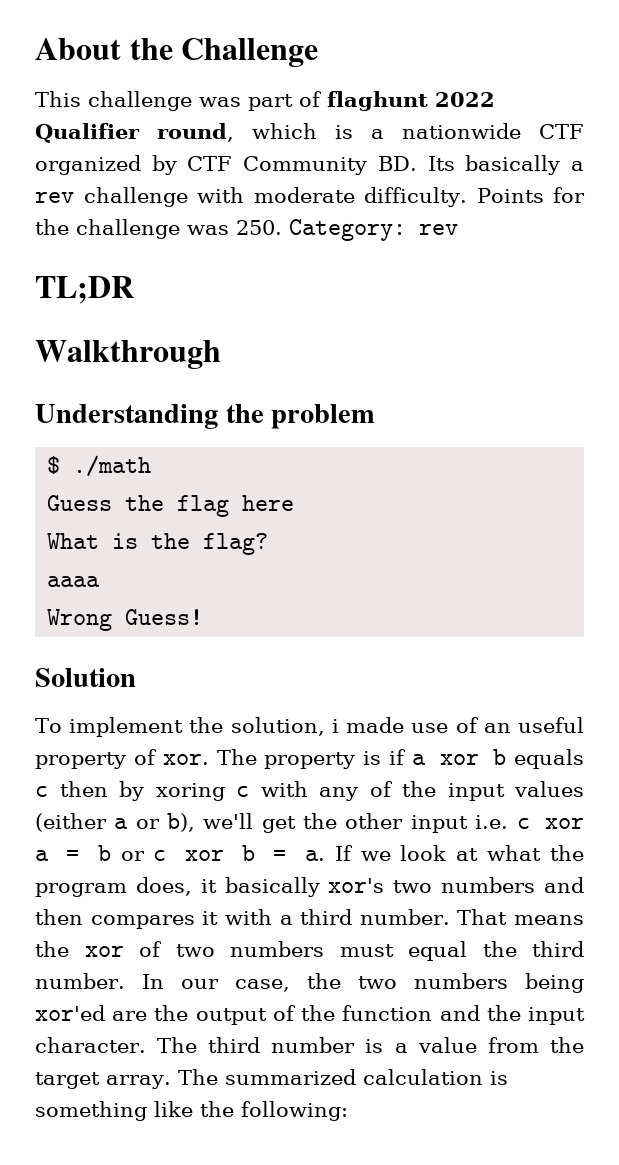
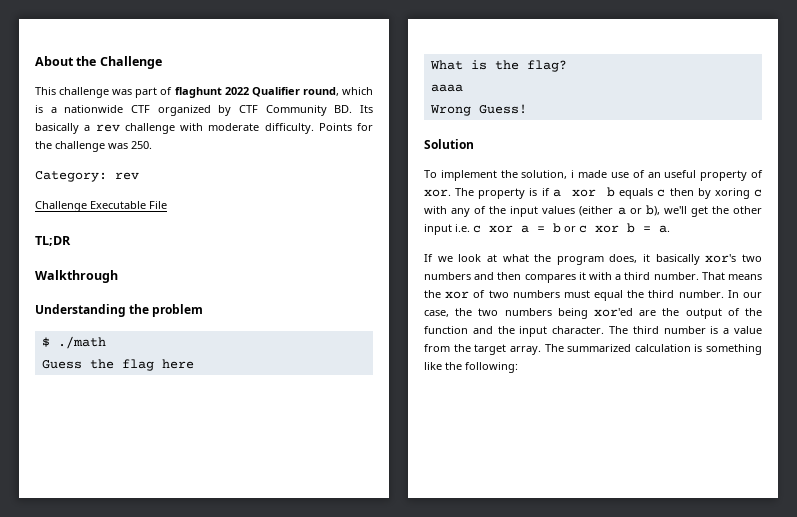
- Points for the challenge was 250. Category: rev
+ Points for the challenge was 250.
+ Category: rev
+ Challenge Executable File
- The property is if a xor b equals c then by xoring c with any of the input values (either a or b), we'll get the other input i.e. c xor a = b or c xor b = a. If we look at what the program does, it basically xor's two numbers and then compares it with a third number.
+ The property is if a xor b equals c then by xoring c with any of the input values (either a or b), we'll get the other input i.e. c xor a = b or c xor b = a.
+ If we look at what the program does, it basically xor's two numbers and then compares it with a third number.

